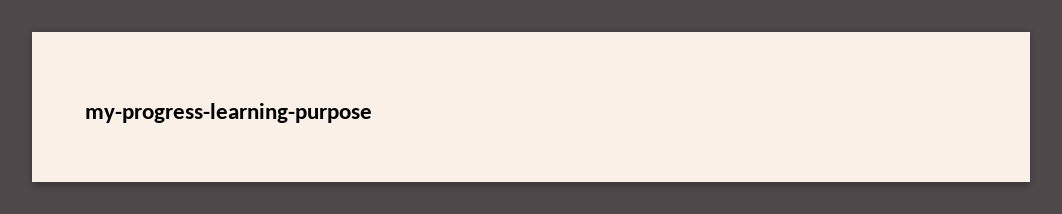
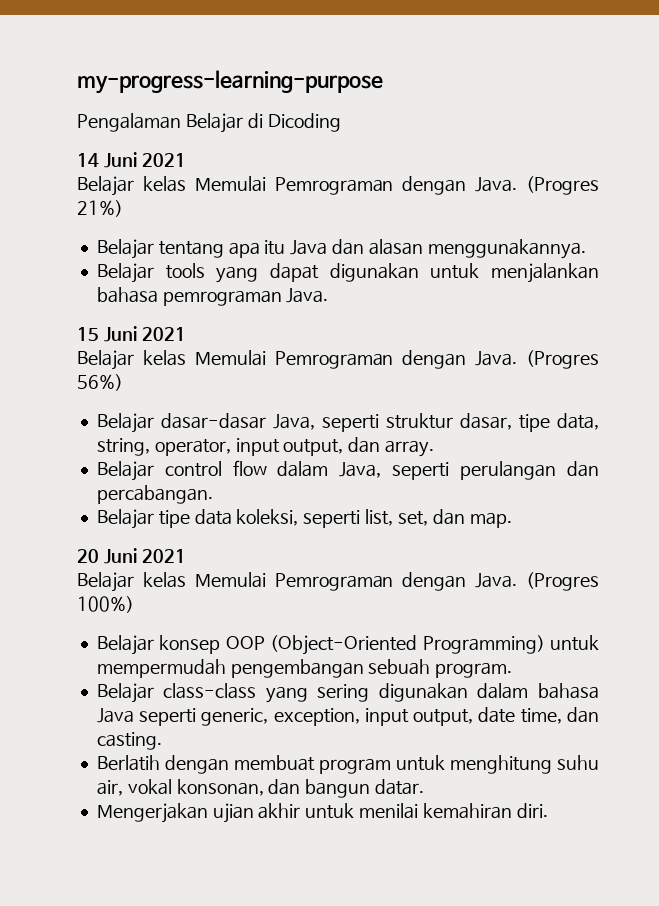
+ Pengalaman Belajar di Dicoding
+ 14 Juni 2021
+ Belajar kelas Memulai Pemrograman dengan Java. (Progres 21%)
+ Belajar tentang apa itu Java dan alasan menggunakannya.
+ Belajar tools yang dapat digunakan untuk menjalankan bahasa pemrograman Java.
+ 15 Juni 2021
+ Belajar kelas Memulai Pemrograman dengan Java. (Progres 56%)
+ Belajar dasar-dasar Java, seperti struktur dasar, tipe data, string, operator, input output, dan array.
+ Belajar control flow dalam Java, seperti perulangan dan percabangan.
+ Belajar tipe data koleksi, seperti list, set, dan map.
+ 20 Juni 2021
+ Belajar kelas Memulai Pemrograman dengan Java. (Progres 100%)
+ Belajar konsep OOP (Object-Oriented Programming) untuk mempermudah pengembangan sebuah program.
+ Belajar class-class yang sering digunakan dalam bahasa Java seperti generic, exception, input output, date time, dan casting.
+ Berlatih dengan membuat program untuk menghitung suhu air, vokal konsonan, dan bangun datar.
+ Mengerjakan ujian akhir untuk menilai kemahiran diri.

